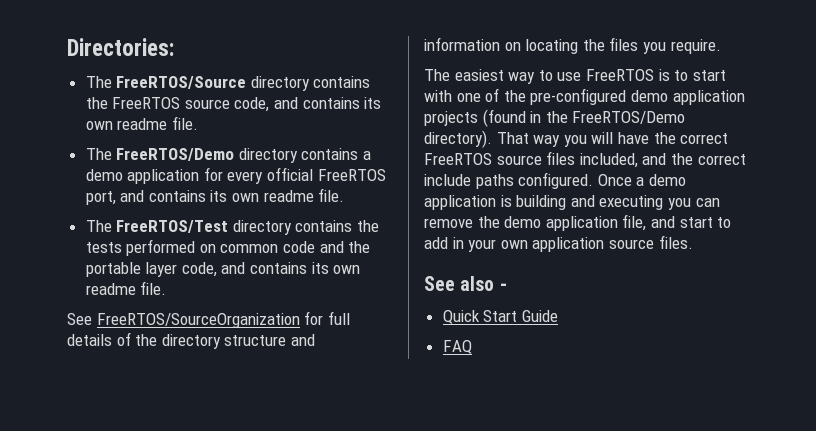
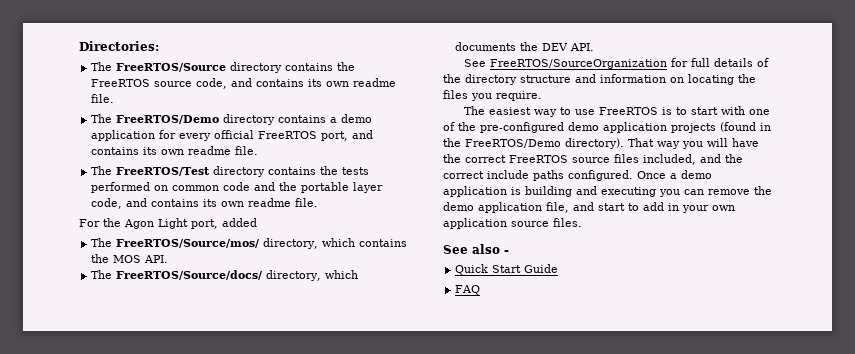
+ For the Agon Light port, added
+ The FreeRTOS/Source/mos/ directory, which contains the MOS API.
+ The FreeRTOS/Source/docs/ directory, which documents the DEV API.

